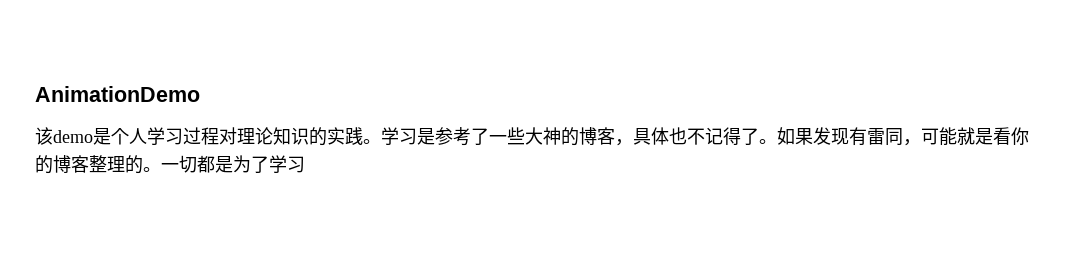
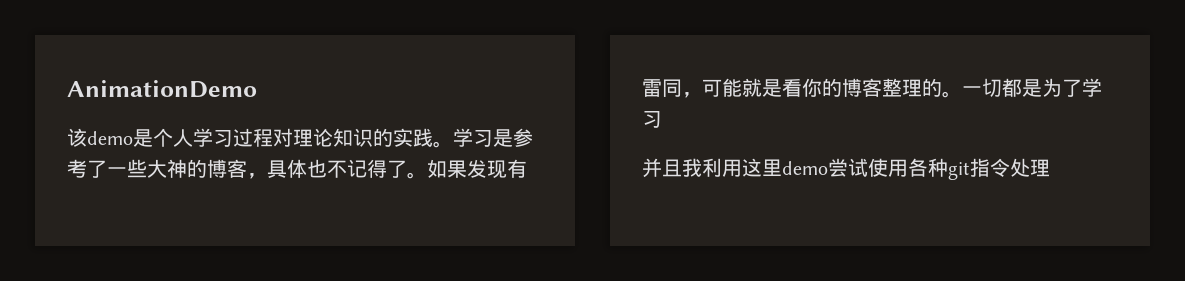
+ 并且我利用这里demo尝试使用各种git指令处理

